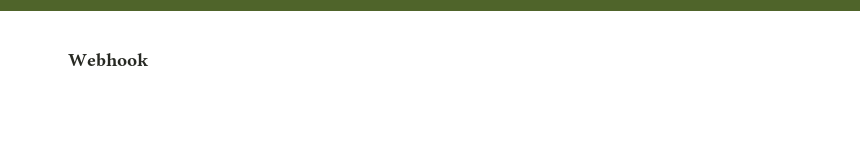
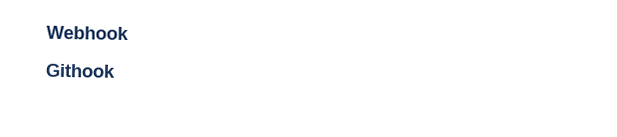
+ Githook

